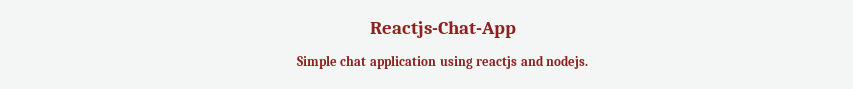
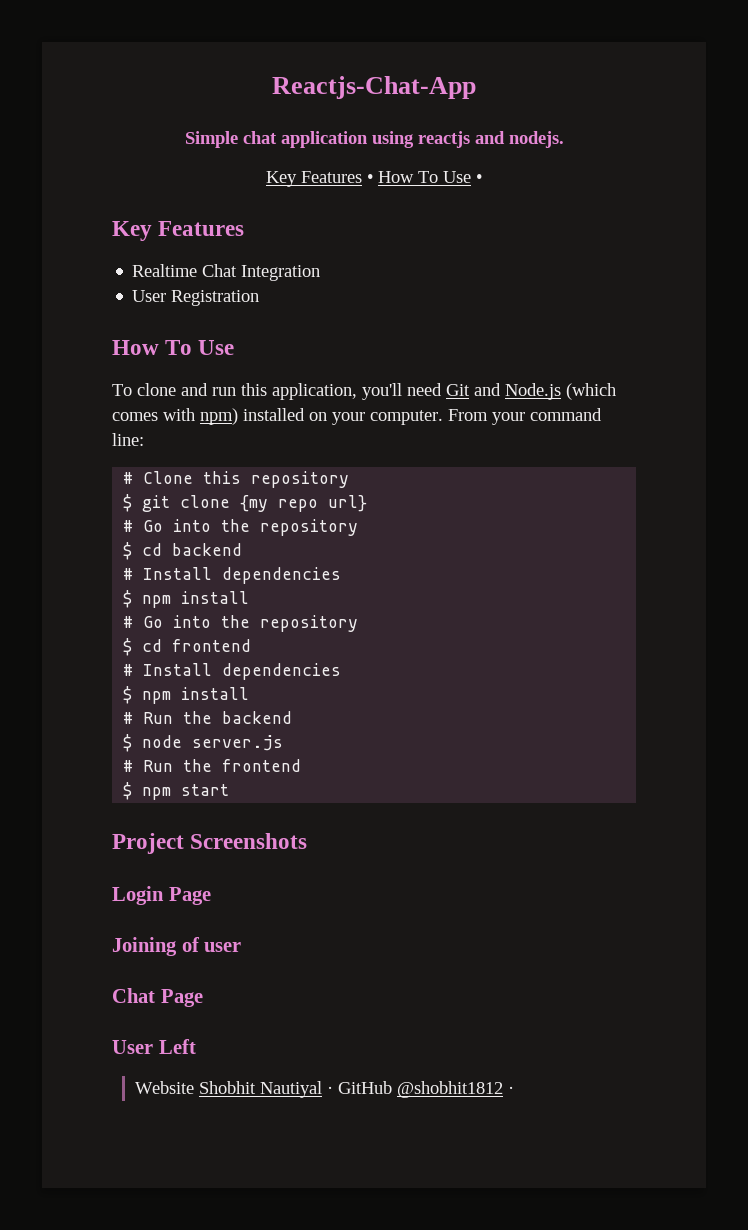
+ Key Features • How To Use •
+ Key Features
+ Realtime Chat Integration
+ User Registration
+ How To Use
+ To clone and run this application, you'll need Git and Node.js (which comes with npm) installed on your computer. From your command line:
+ # Clone this repository
+ $ git clone {my repo url}
+ # Go into the repository
+ $ cd backend
+ # Install dependencies
+ $ npm install
+ # Go into the repository
+ $ cd frontend
+ # Install dependencies
+ $ npm install
+ # Run the backend
+ $ node server.js
+ # Run the frontend
+ $ npm start
+ Project Screenshots
+ Login Page
+ Joining of user
+ Chat Page
+ User Left
+ Website Shobhit Nautiyal · GitHub @shobhit1812 ·

